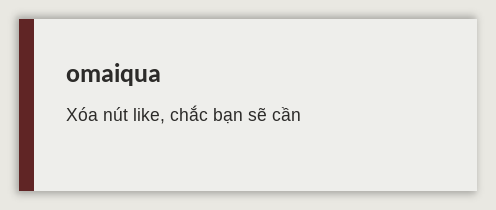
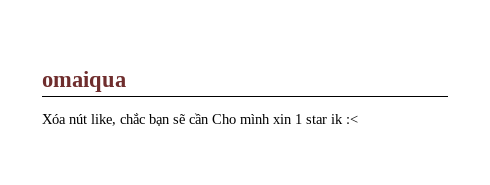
- Xóa nút like, chắc bạn sẽ cần
+ Xóa nút like, chắc bạn sẽ cần Cho mình xin 1 star ik :<

